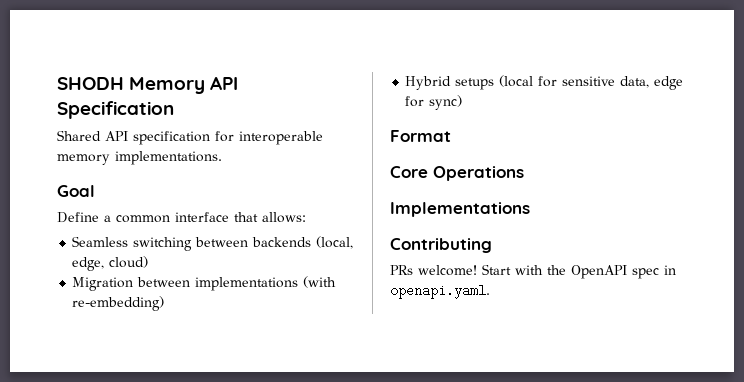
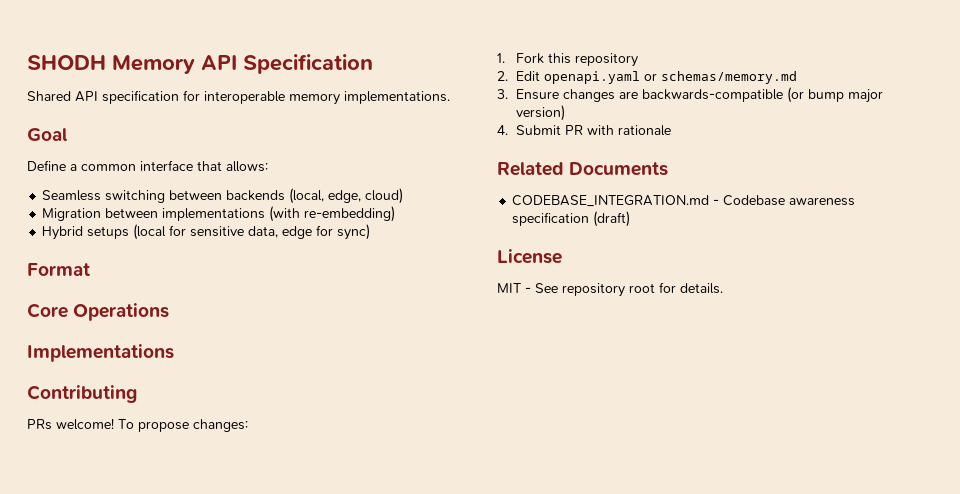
- Start with the OpenAPI spec in openapi.yaml.
+ To propose changes:
+ 1. Fork this repository
+ 2. Edit openapi.yaml or schemas/memory.md
+ 3. Ensure changes are backwards-compatible (or bump major version)
+ 4. Submit PR with rationale
+ Related Documents
+ CODEBASE_INTEGRATION.md - Codebase awareness specification (draft)
+ License
+ MIT - See repository root for details.

